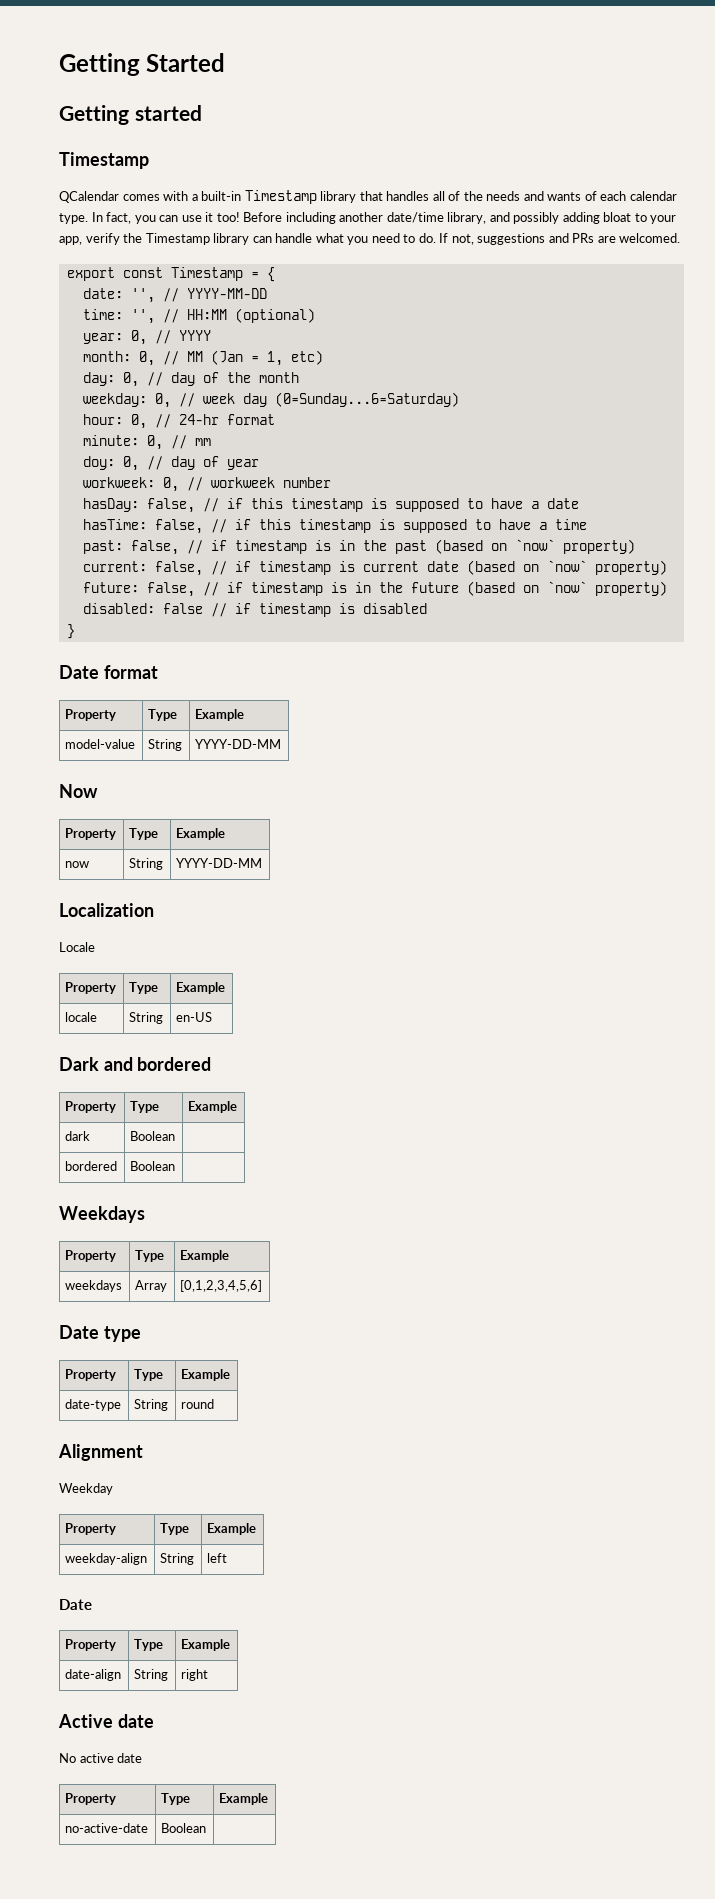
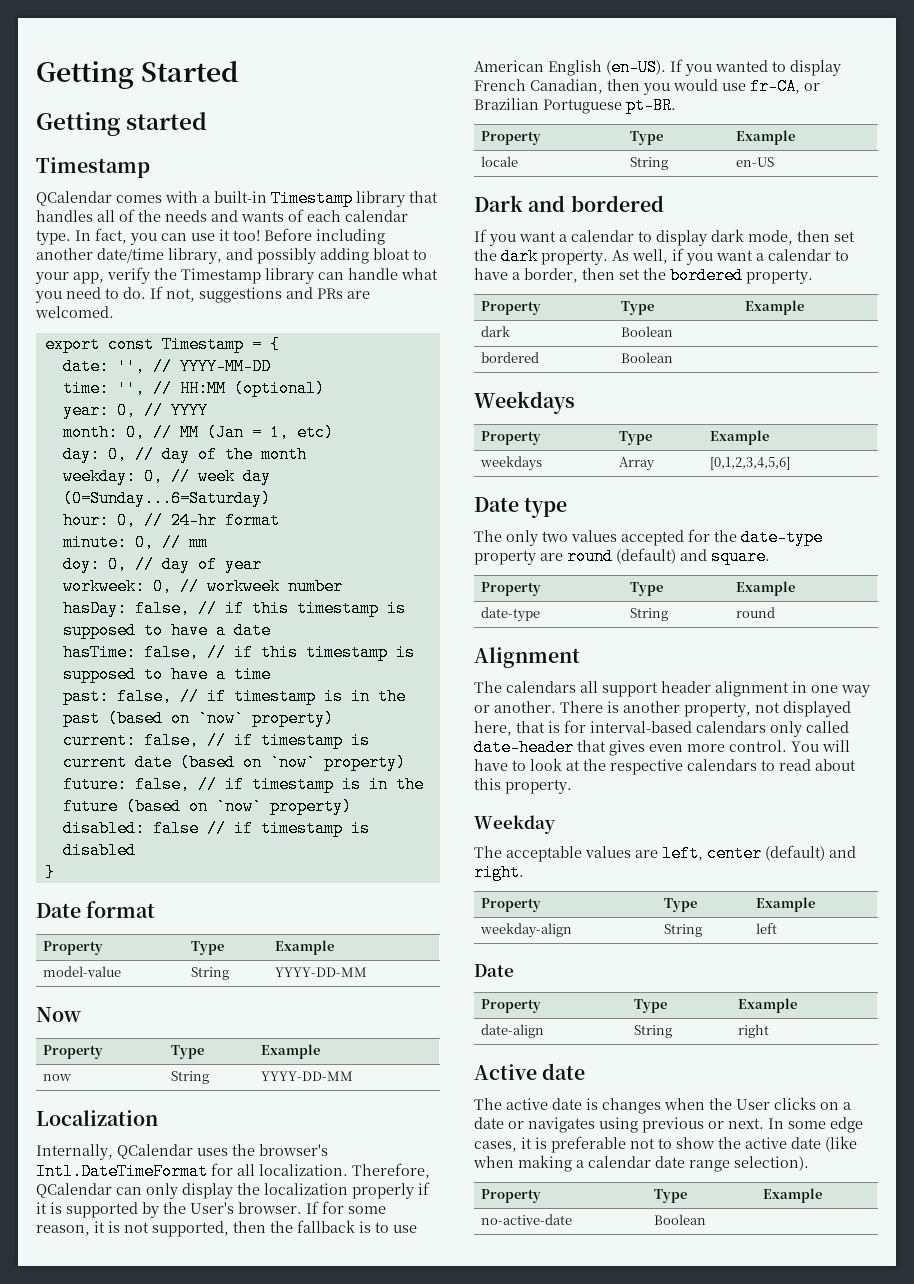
- Locale
+ Internally, QCalendar uses the browser's Intl.DateTimeFormat for all localization. Therefore, QCalendar can only display the localization properly if it is supported by the User's browser. If for some reason, it is not supported, then the fallback is to use American English (en-US). If you wanted to display French Canadian, then you would use fr-CA, or Brazilian Portuguese pt-BR.
+ If you want a calendar to display dark mode, then set the dark property. As well, if you want a calendar to have a border, then set the bordered property.
+ The only two values accepted for the date-type property are round (default) and square.
+ The calendars all support header alignment in one way or another. There is another property, not displayed here, that is for interval-based calendars only called date-header that gives even more control. You will have to look at the respective calendars to read about this property.
  Weekday
+ The acceptable values are left, center (default) and right.
- No active date
+ The active date is changes when the User clicks on a date or navigates using previous or next. In some edge cases, it is preferable not to show the active date (like when making a calendar date range selection).

